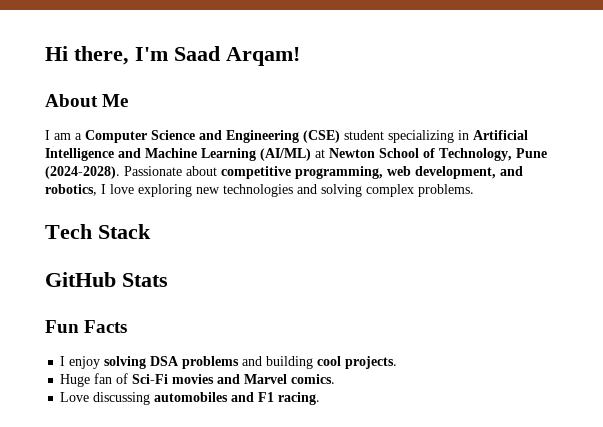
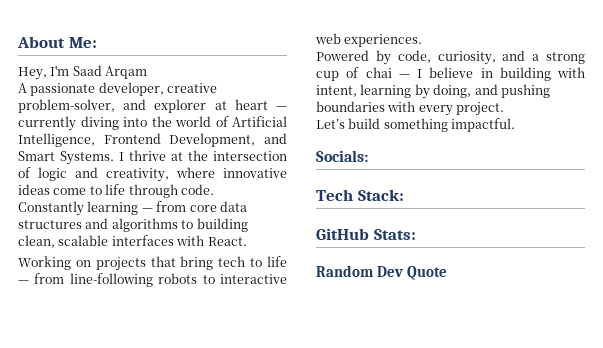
- Hi there, I'm Saad Arqam!
- About Me
- I am a Computer Science and Engineering (CSE) student specializing in Artificial Intelligence and Machine Learning (AI/ML) at Newton School of Technology, Pune (2024-2028). Passionate about competitive programming, web development, and robotics, I love exploring new technologies and solving complex problems.
+ About Me:
+ Hey, I'm Saad Arqam
+ A passionate developer, creative problem-solver, and explorer at heart — currently diving into the world of Artificial Intelligence, Frontend Development, and Smart Systems. I thrive at the intersection of logic and creativity, where innovative ideas come to life through code.
+ Constantly learning — from core data structures and algorithms to building clean, scalable interfaces with React.
+ Working on projects that bring tech to life — from line-following robots to interactive web experiences.
+ Powered by code, curiosity, and a strong cup of chai — I believe in building with intent, learning by doing, and pushing boundaries with every project.
+ Let’s build something impactful.
+ Socials:
- Tech Stack
+ Tech Stack:
- GitHub Stats
- Fun Facts
- I enjoy solving DSA problems and building cool projects.
- Huge fan of Sci-Fi movies and Marvel comics.
- Love discussing automobiles and F1 racing.
+ GitHub Stats:
+ Random Dev Quote

